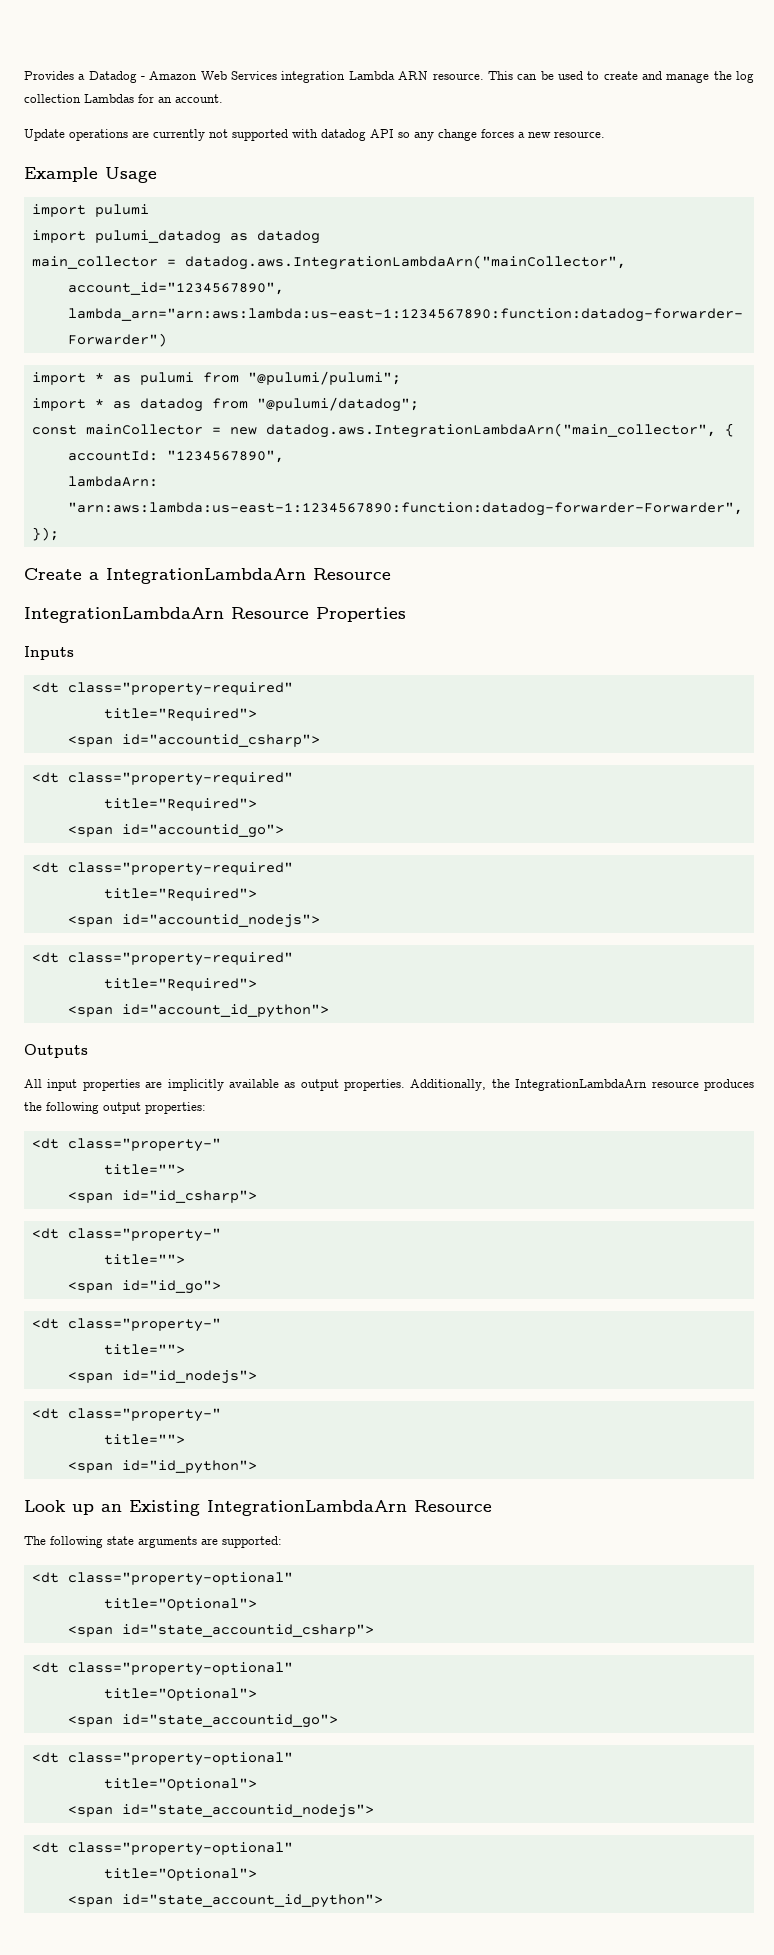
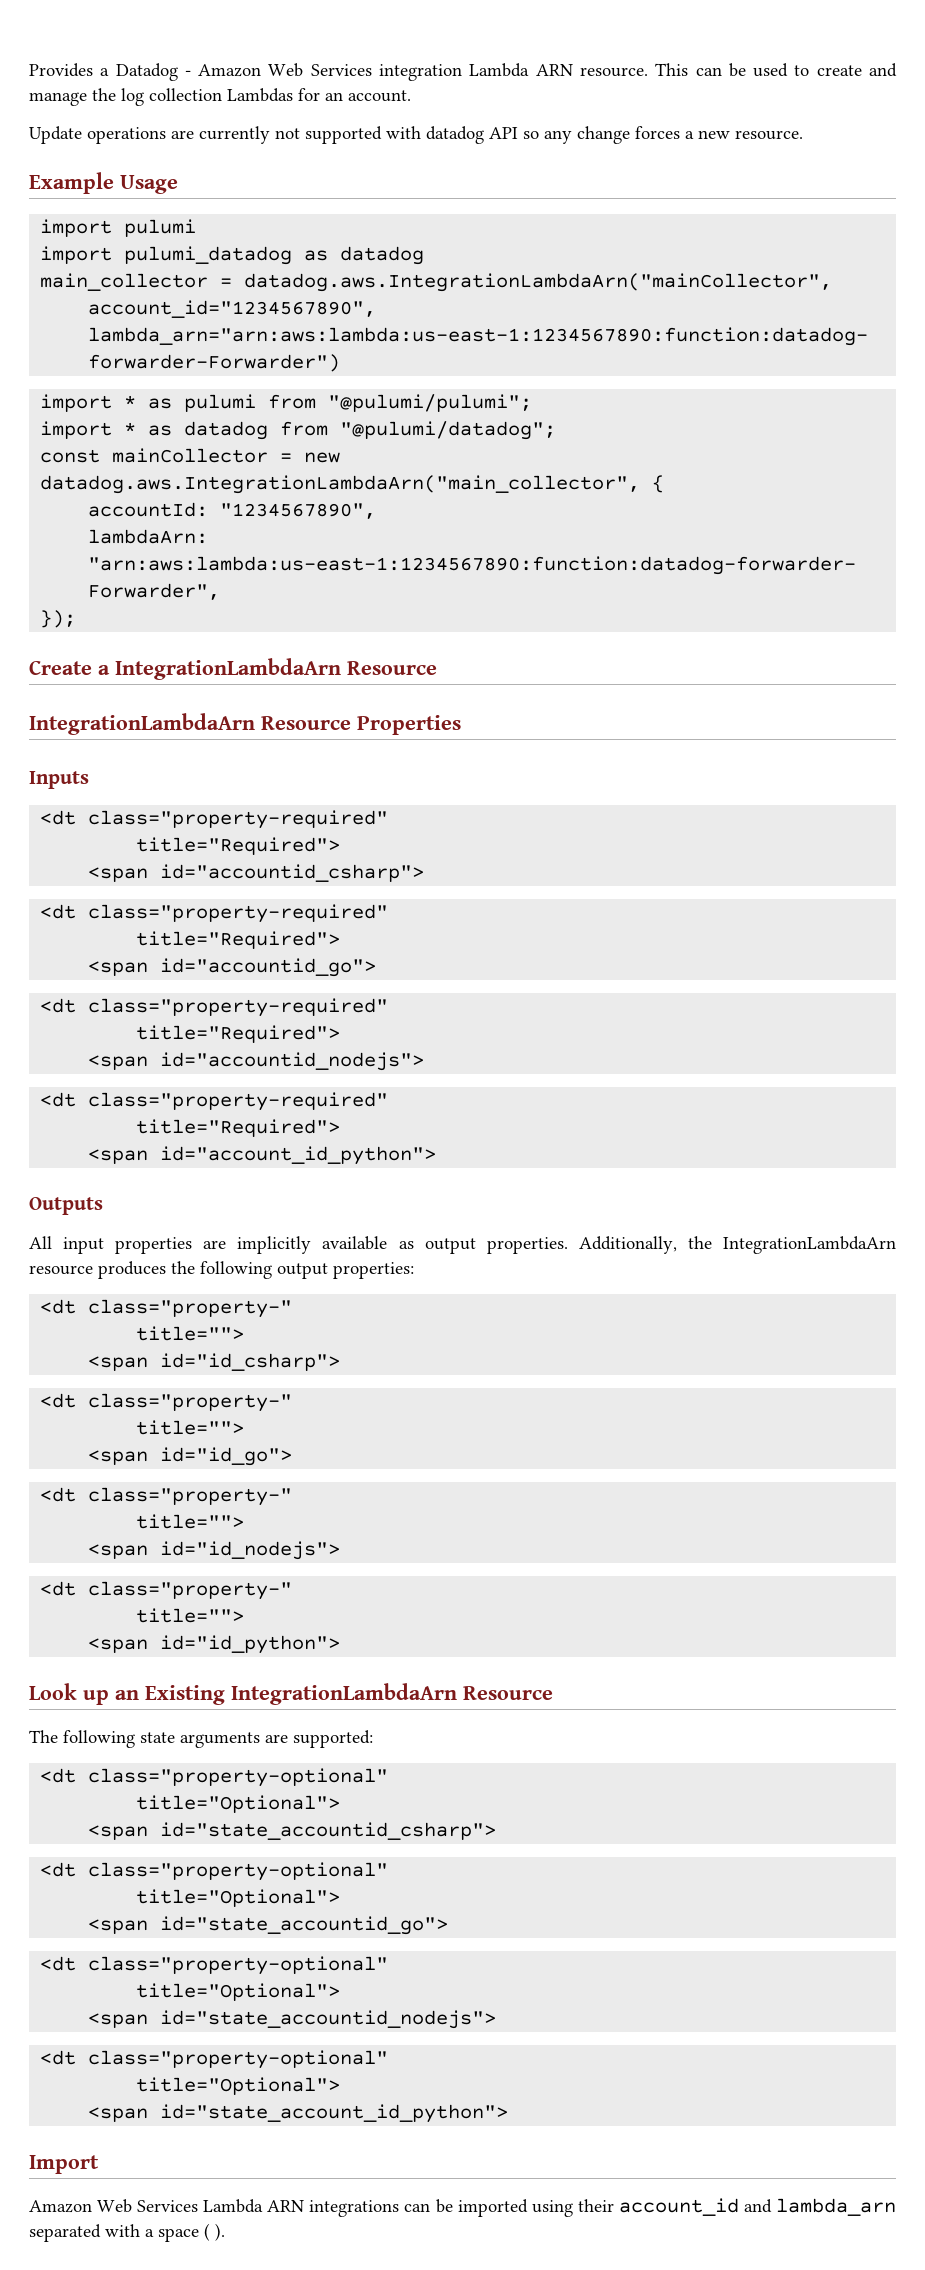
+ Import
+ Amazon Web Services Lambda ARN integrations can be imported using their account_id and lambda_arn separated with a space ( ).

